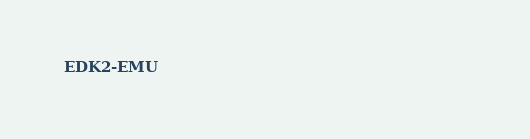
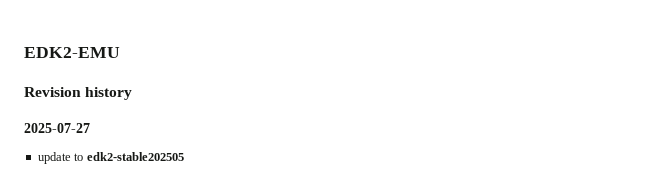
+ Revision history
+ 2025-07-27
+ update to edk2-stable202505

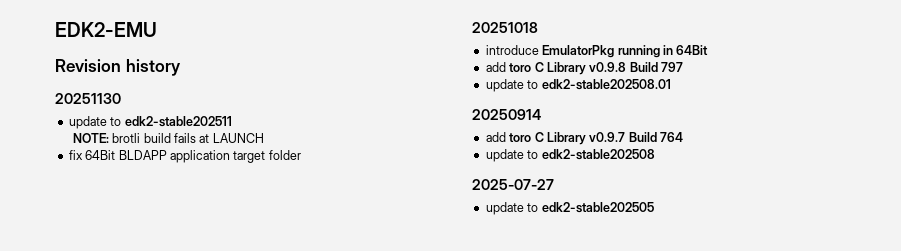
+ 20251130
+ update to edk2-stable202511
+ NOTE: brotli build fails at LAUNCH
+ fix 64Bit BLDAPP application target folder
+ 20251018
+ introduce EmulatorPkg running in 64Bit
+ add toro C Library v0.9.8 Build 797
+ update to edk2-stable202508.01
+ 20250914
+ add toro C Library v0.9.7 Build 764
+ update to edk2-stable202508

